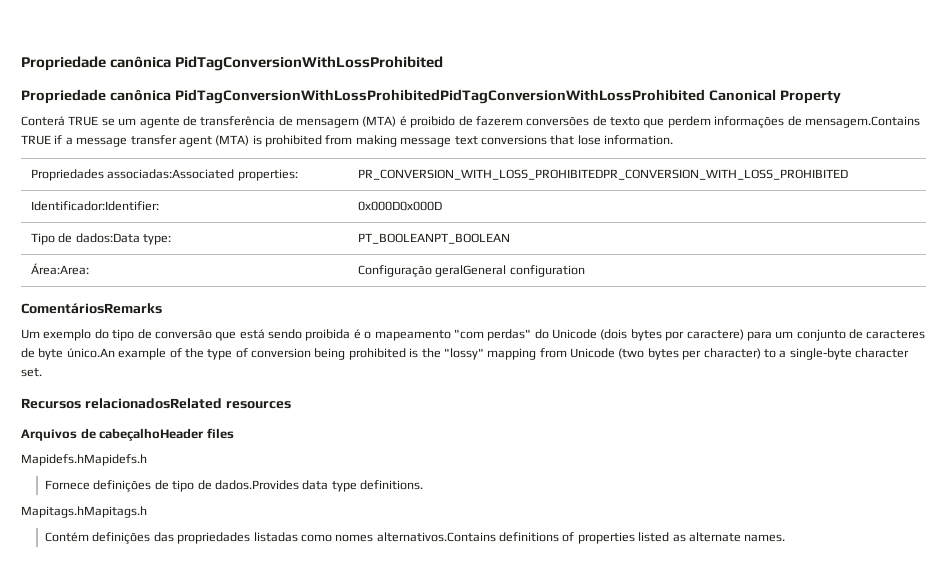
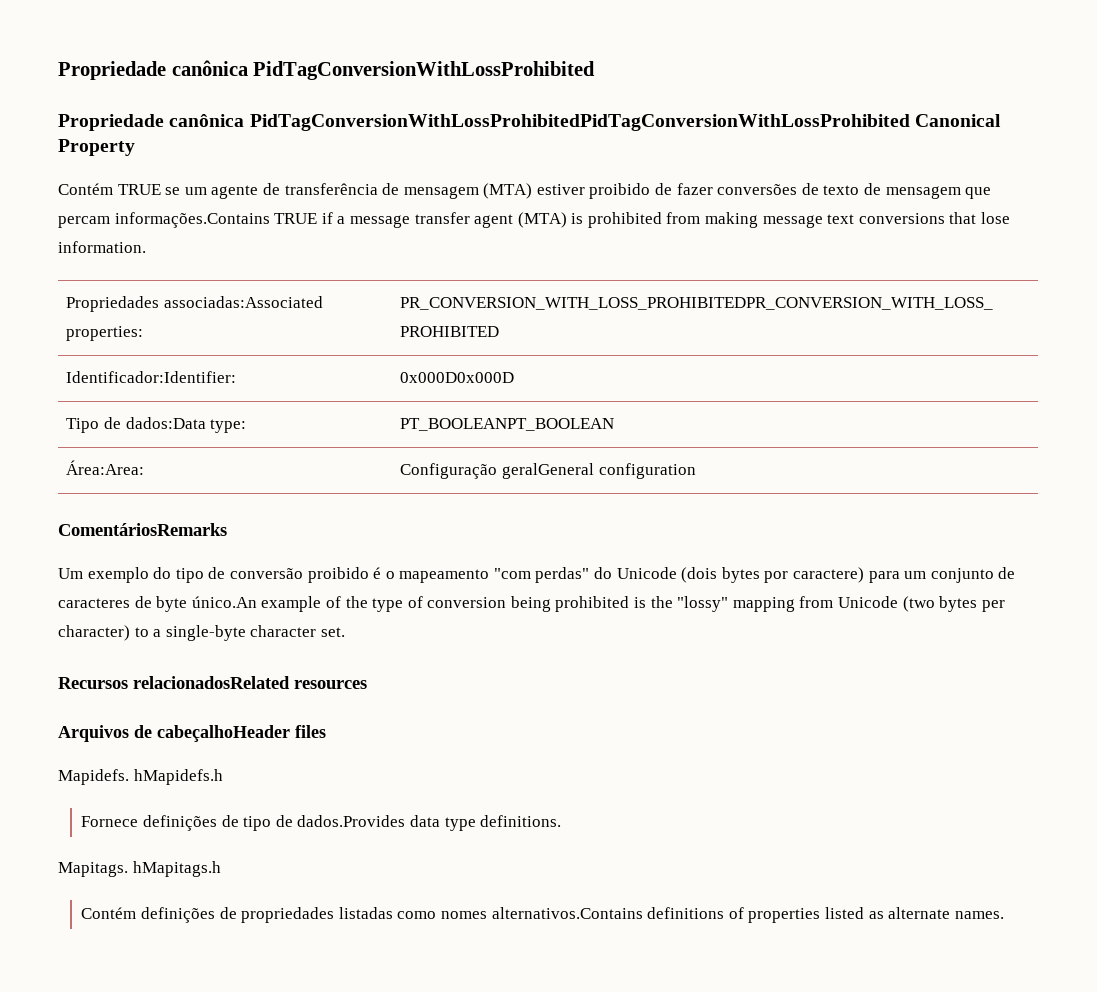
- Conterá TRUE se um agente de transferência de mensagem (MTA) é proibido de fazerem conversões de texto que perdem informações de mensagem.Contains TRUE if a message transfer agent (MTA) is prohibited from making message text conversions that lose information.
+ Contém TRUE se um agente de transferência de mensagem (MTA) estiver proibido de fazer conversões de texto de mensagem que percam informações.Contains TRUE if a message transfer agent (MTA) is prohibited from making message text conversions that lose information.
- Um exemplo do tipo de conversão que está sendo proibida é o mapeamento "com perdas" do Unicode (dois bytes por caractere) para um conjunto de caracteres de byte único.An example of the type of conversion being prohibited is the "lossy" mapping from Unicode (two bytes per character) to a single-byte character set.
+ Um exemplo do tipo de conversão proibido é o mapeamento "com perdas" do Unicode (dois bytes por caractere) para um conjunto de caracteres de byte único.An example of the type of conversion being prohibited is the "lossy" mapping from Unicode (two bytes per character) to a single-byte character set.
- Mapidefs.hMapidefs.h
+ Mapidefs. hMapidefs.h
- Mapitags.hMapitags.h
+ Mapitags. hMapitags.h
- Contém definições das propriedades listadas como nomes alternativos.Contains definitions of properties listed as alternate names.
+ Contém definições de propriedades listadas como nomes alternativos.Contains definitions of properties listed as alternate names.

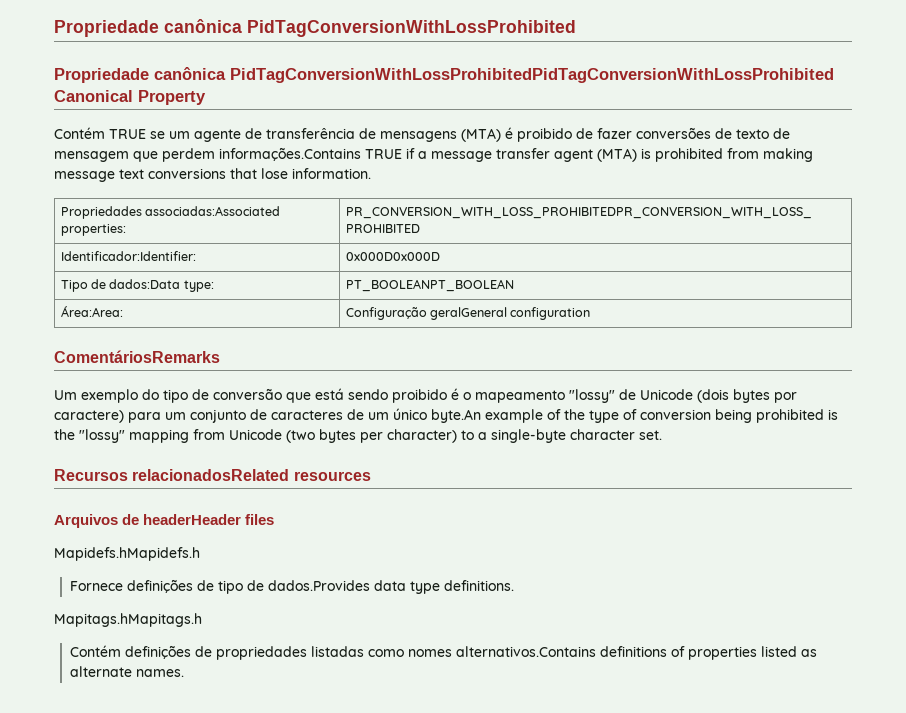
- Contém TRUE se um agente de transferência de mensagem (MTA) estiver proibido de fazer conversões de texto de mensagem que percam informações.Contains TRUE if a message transfer agent (MTA) is prohibited from making message text conversions that lose information.
+ Contém TRUE se um agente de transferência de mensagens (MTA) é proibido de fazer conversões de texto de mensagem que perdem informações.Contains TRUE if a message transfer agent (MTA) is prohibited from making message text conversions that lose information.
- Um exemplo do tipo de conversão proibido é o mapeamento "com perdas" do Unicode (dois bytes por caractere) para um conjunto de caracteres de byte único.An example of the type of conversion being prohibited is the "lossy" mapping from Unicode (two bytes per character) to a single-byte character set.
+ Um exemplo do tipo de conversão que está sendo proibido é o mapeamento "lossy" de Unicode (dois bytes por caractere) para um conjunto de caracteres de um único byte.An example of the type of conversion being prohibited is the "lossy" mapping from Unicode (two bytes per character) to a single-byte character set.
- Arquivos de cabeçalhoHeader files
+ Arquivos de headerHeader files
- Mapidefs. hMapidefs.h
+ Mapidefs.hMapidefs.h
- Mapitags. hMapitags.h
+ Mapitags.hMapitags.h

